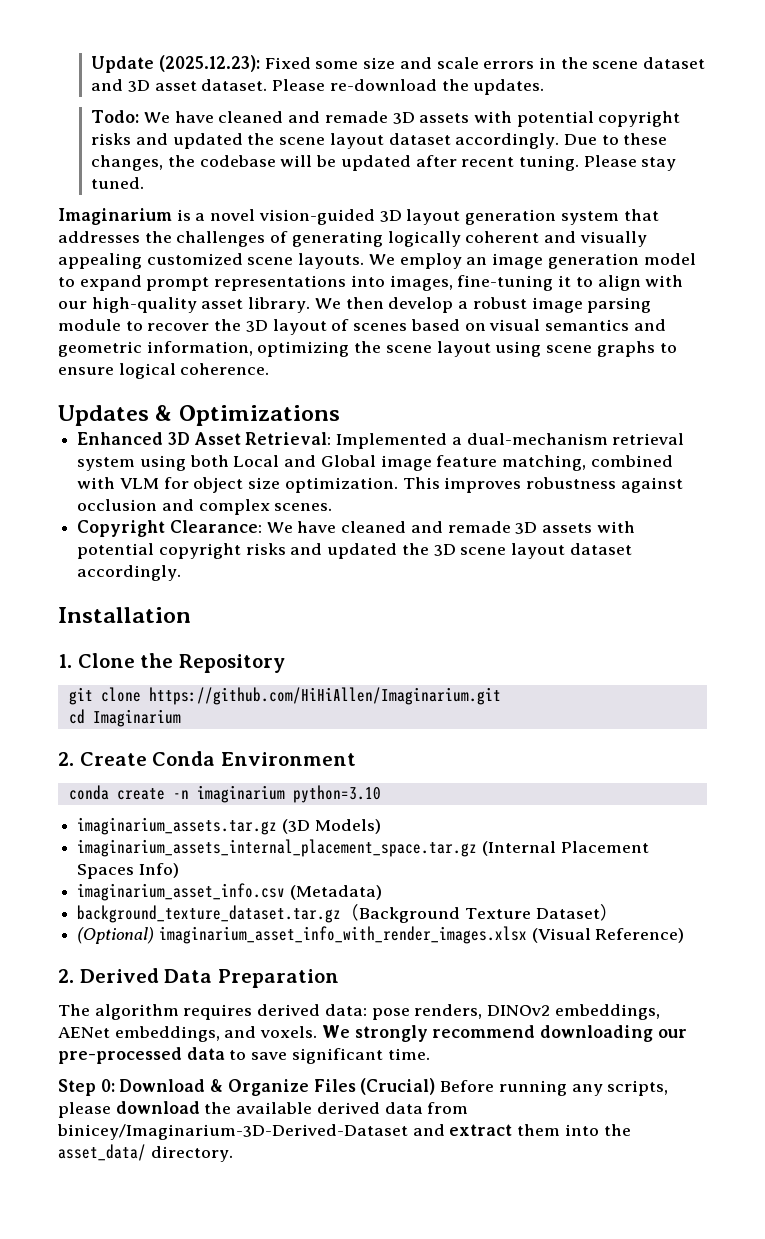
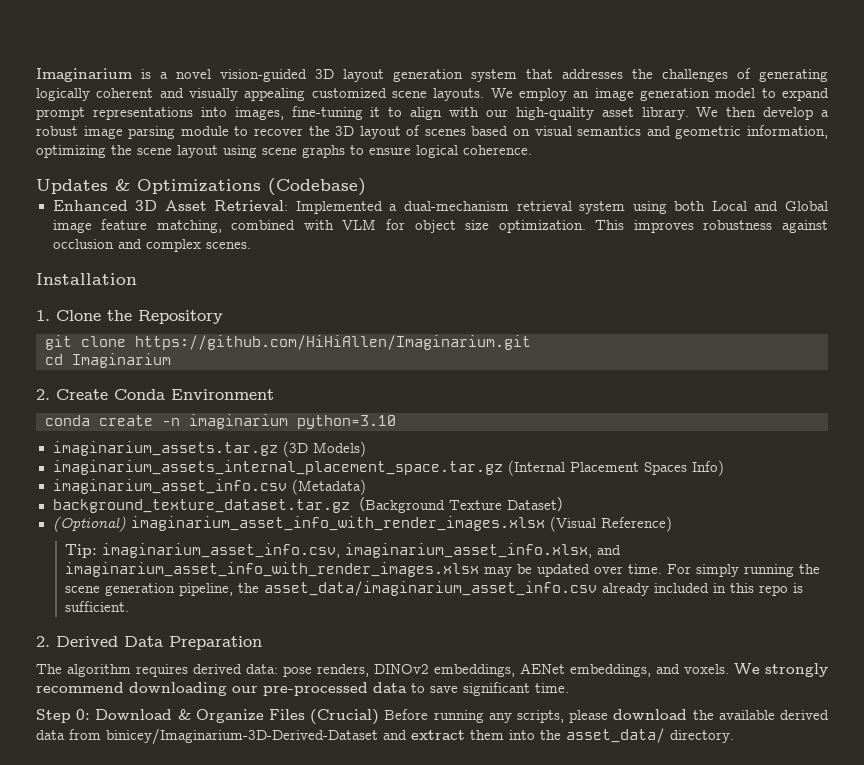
- Update (2025.12.23): Fixed some size and scale errors in the scene dataset and 3D asset dataset. Please re-download the updates.
- Todo: We have cleaned and remade 3D assets with potential copyright risks and updated the scene layout dataset accordingly. Due to these changes, the codebase will be updated after recent tuning. Please stay tuned.
- Updates & Optimizations
+ Updates & Optimizations (Codebase)
- Copyright Clearance: We have cleaned and remade 3D assets with potential copyright risks and updated the 3D scene layout dataset accordingly.
+ Tip: imaginarium_asset_info.csv, imaginarium_asset_info.xlsx, and imaginarium_asset_info_with_render_images.xlsx may be updated over time. For simply running the scene generation pipeline, the asset_data/imaginarium_asset_info.csv already included in this repo is sufficient.

